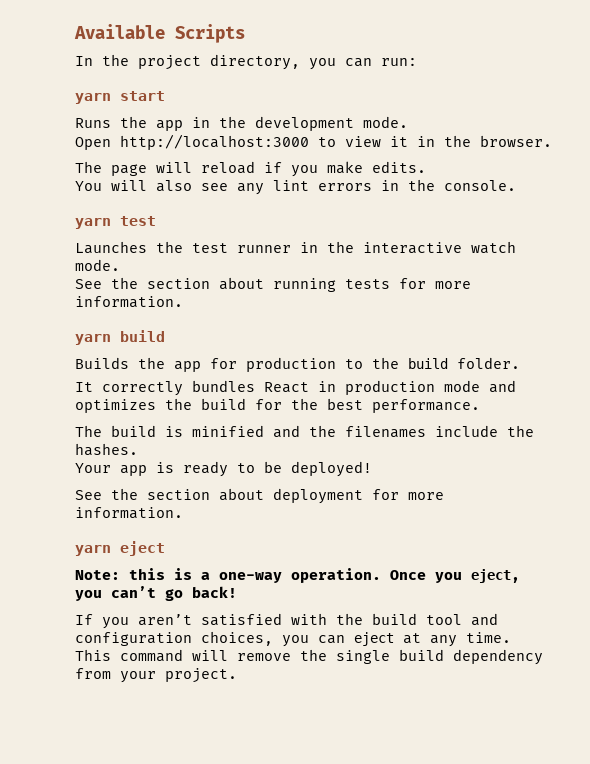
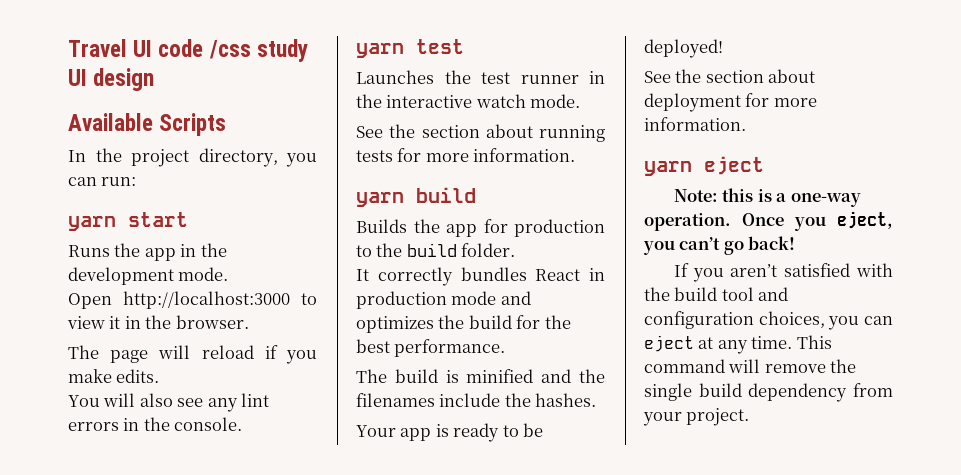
+ Travel UI code /css study UI design

